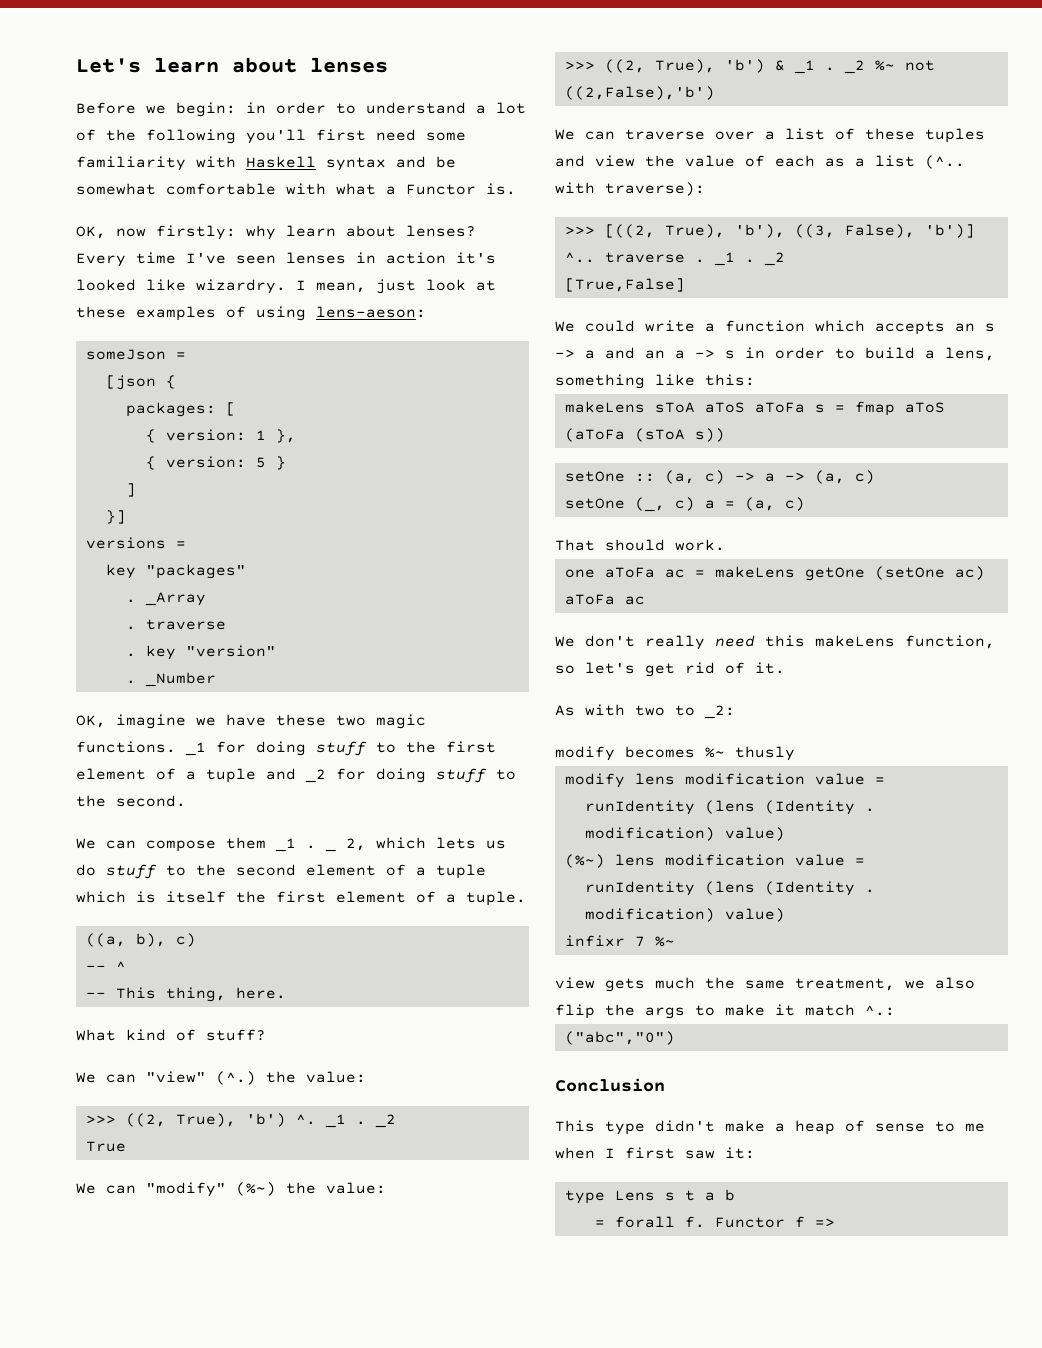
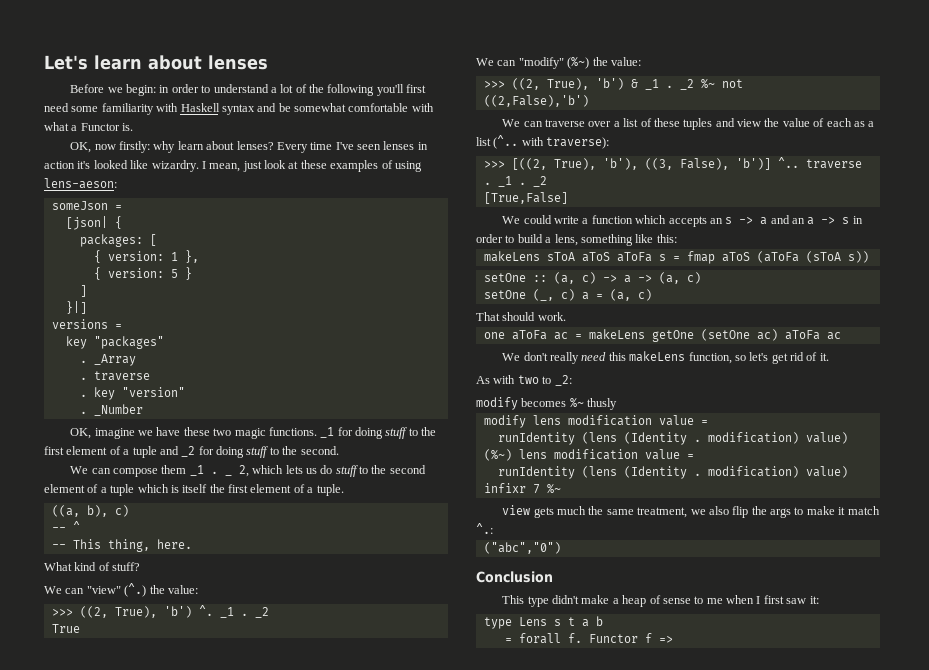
- [json {
+ [json| {
- }]
+ }|]

